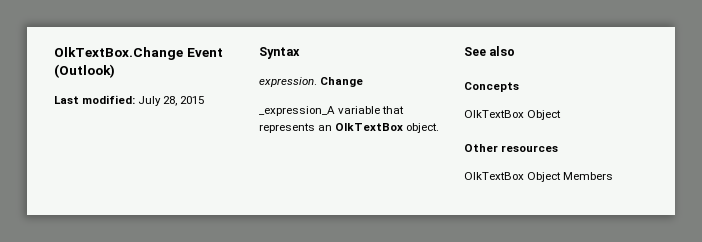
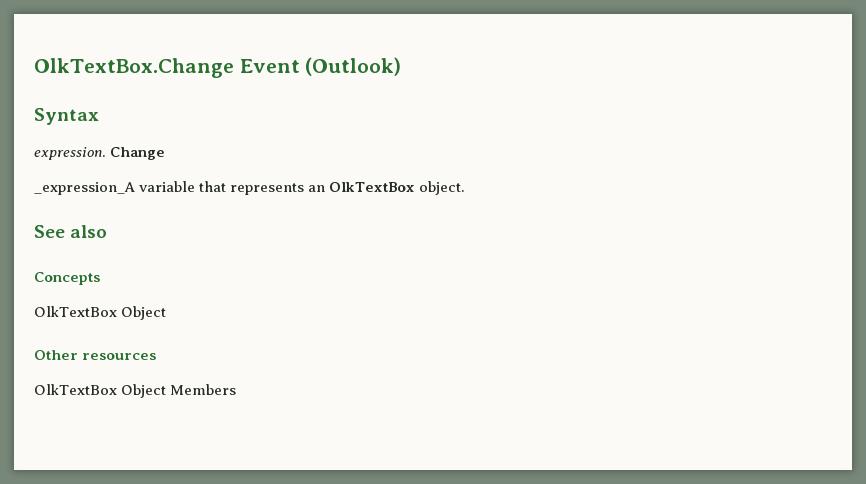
- Last modified: July 28, 2015

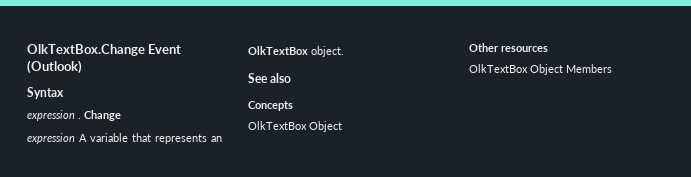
- expression.
+ expression .
- _expression_A variable that represents an OlkTextBox object.
+ expression A variable that represents an OlkTextBox object.

